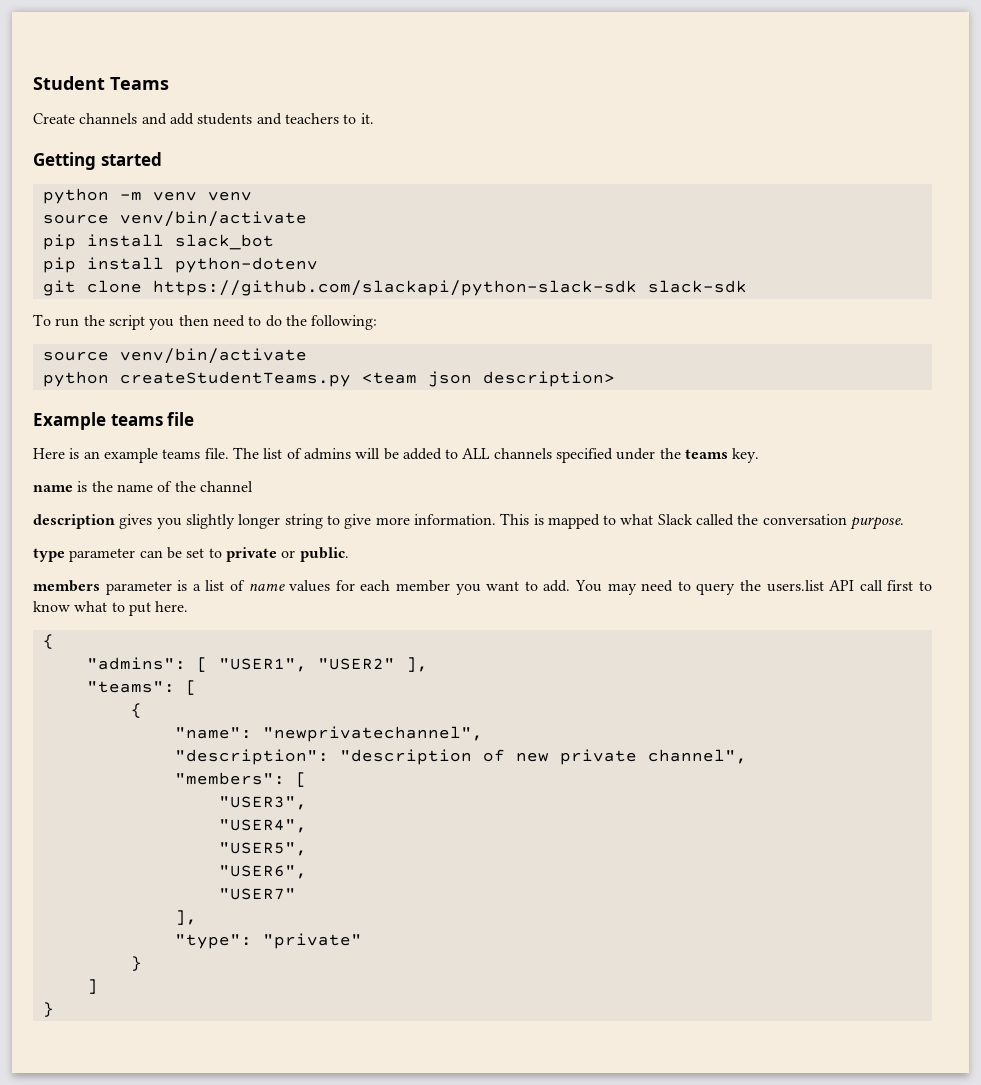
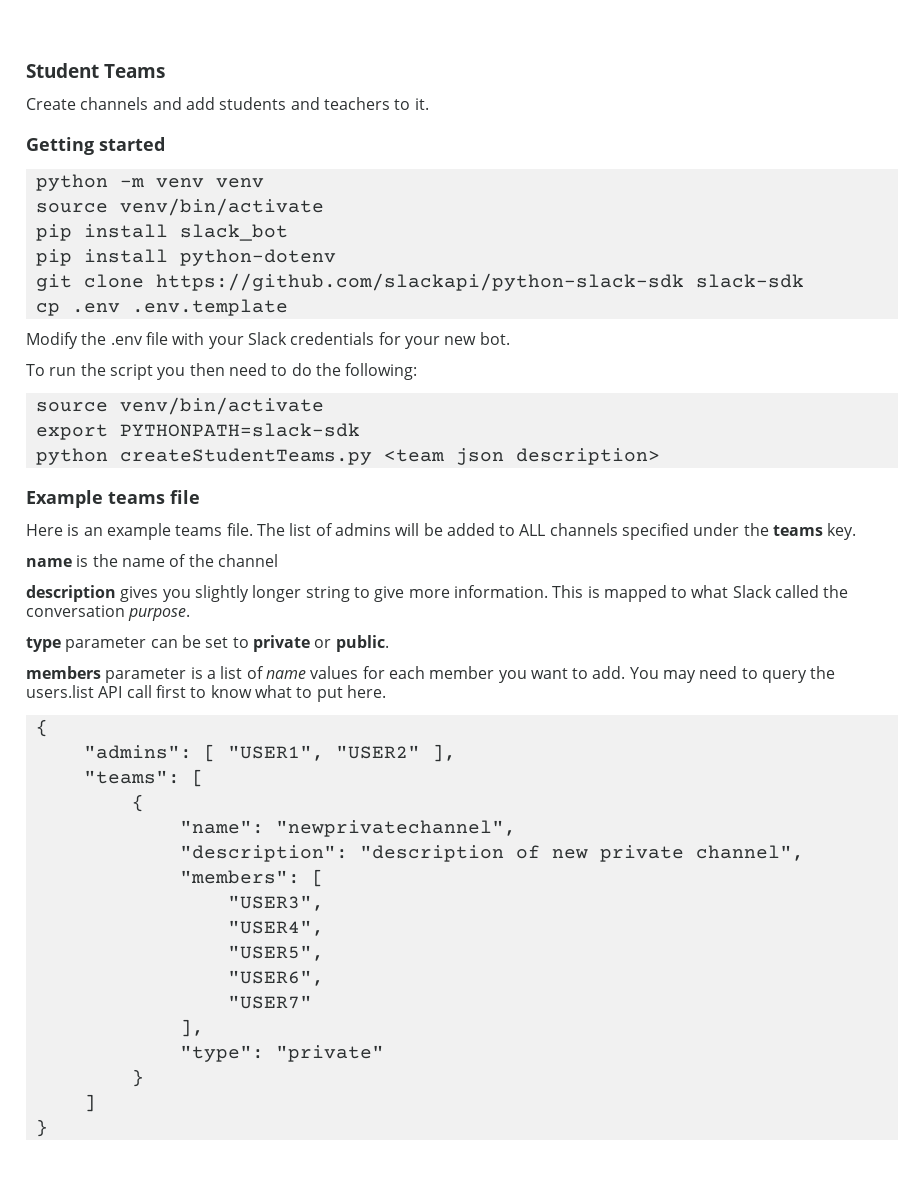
+ cp .env .env.template
+ Modify the .env file with your Slack credentials for your new bot.
+ export PYTHONPATH=slack-sdk

